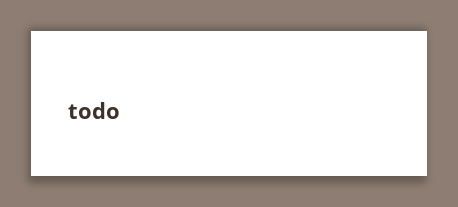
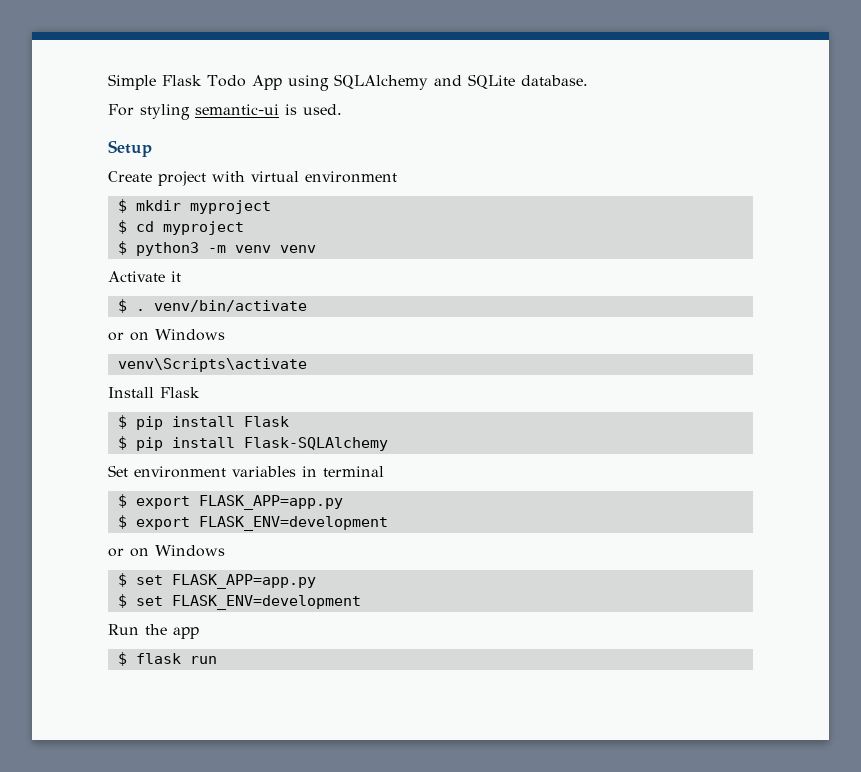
- todo
+ Simple Flask Todo App using SQLAlchemy and SQLite database.
+ For styling semantic-ui is used.
+ Setup
+ Create project with virtual environment
+ $ mkdir myproject
+ $ cd myproject
+ $ python3 -m venv venv
+ Activate it
+ $ . venv/bin/activate
+ or on Windows
+ venv\Scripts\activate
+ Install Flask
+ $ pip install Flask
+ $ pip install Flask-SQLAlchemy
+ Set environment variables in terminal
+ $ export FLASK_APP=app.py
+ $ export FLASK_ENV=development
+ or on Windows
+ $ set FLASK_APP=app.py
+ $ set FLASK_ENV=development
+ Run the app
+ $ flask run

